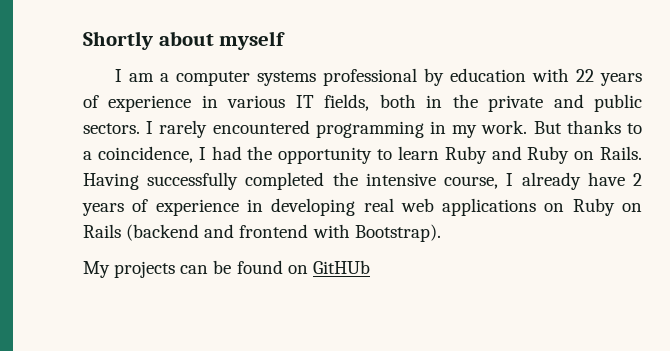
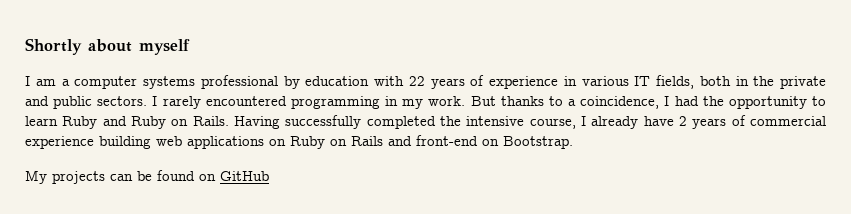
- Having successfully completed the intensive course, I already have 2 years of experience in developing real web applications on Ruby on Rails (backend and frontend with Bootstrap).
+ Having successfully completed the intensive course, I already have 2 years of commercial experience building web applications on Ruby on Rails and front-end on Bootstrap.
- My projects can be found on GitHUb
+ My projects can be found on GitHub

